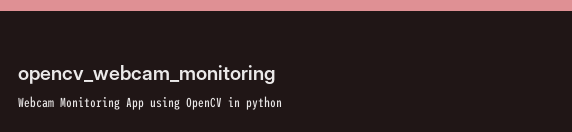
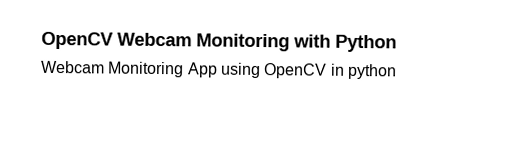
- opencv_webcam_monitoring
+ OpenCV Webcam Monitoring with Python

